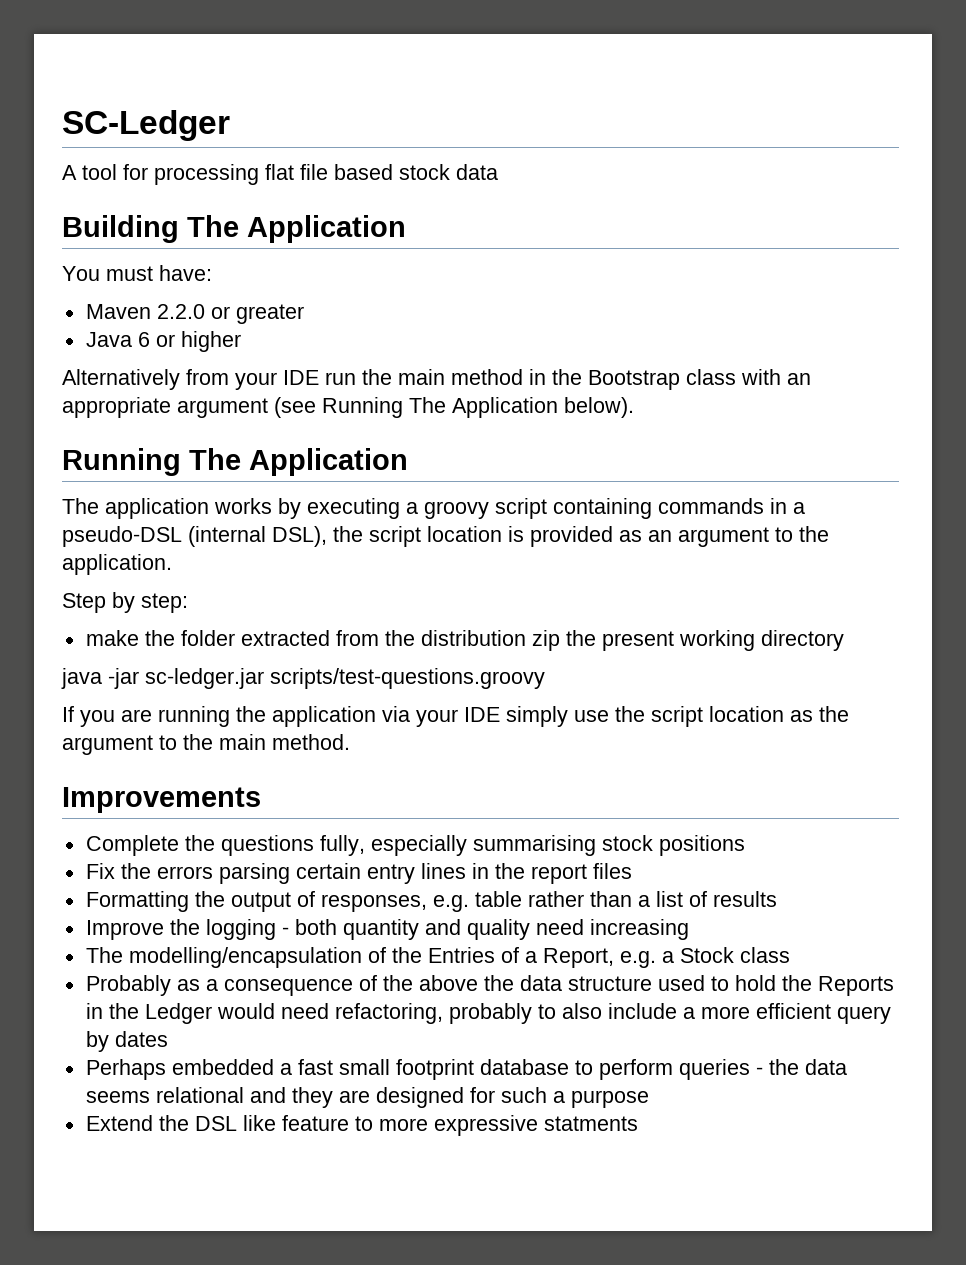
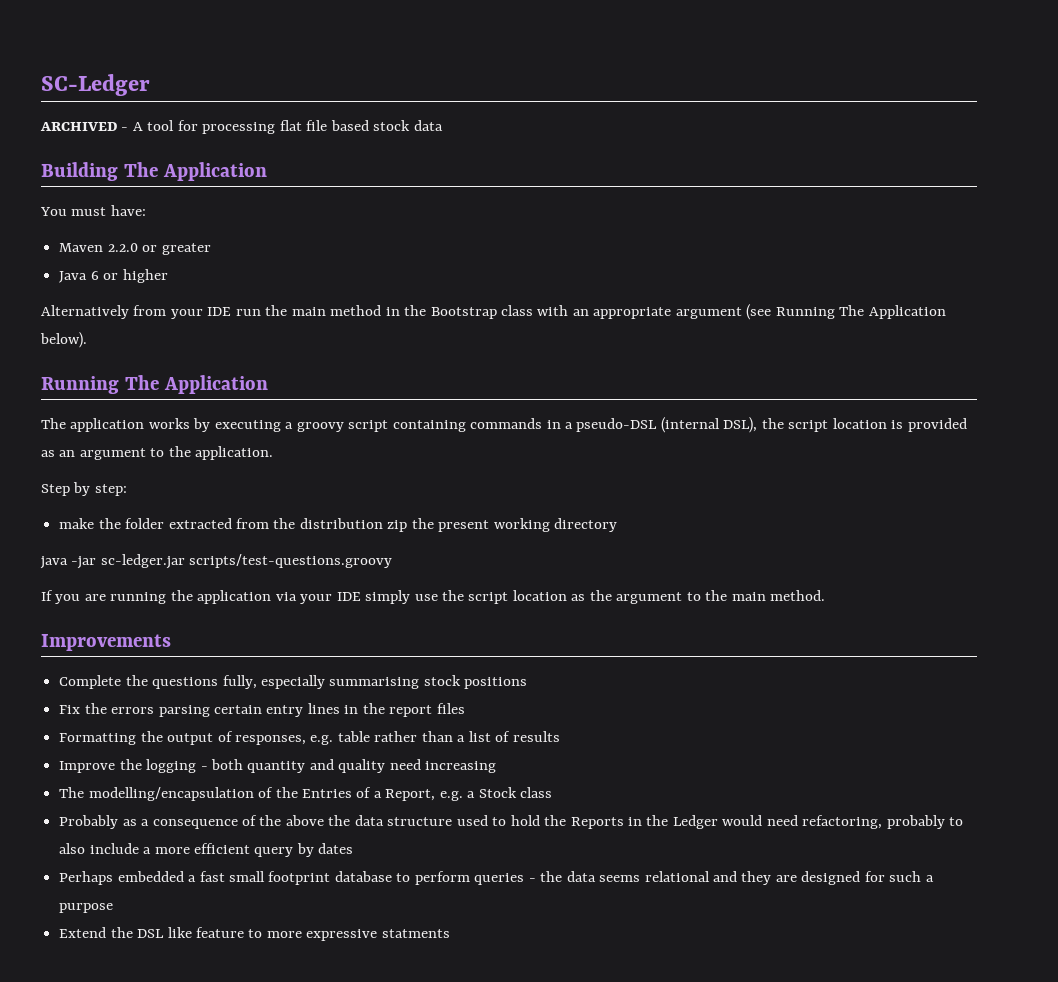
- A tool for processing flat file based stock data
+ ARCHIVED - A tool for processing flat file based stock data

